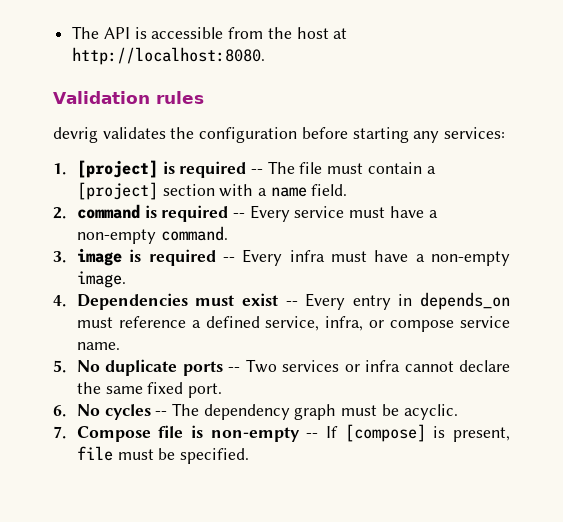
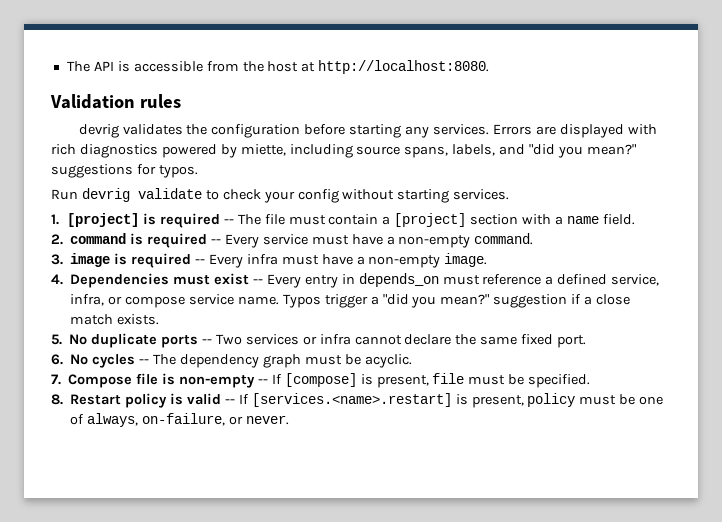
- devrig validates the configuration before starting any services:
+ devrig validates the configuration before starting any services. Errors are displayed with rich diagnostics powered by miette, including source spans, labels, and "did you mean?" suggestions for typos.
+ Run devrig validate to check your config without starting services.
+ Typos trigger a "did you mean?" suggestion if a close match exists.
+ 8. Restart policy is valid -- If [services.<name>.restart] is present, policy must be one of always, on-failure, or never.

